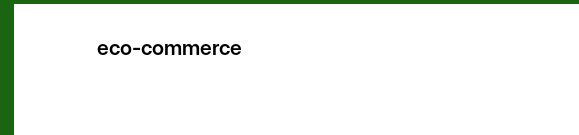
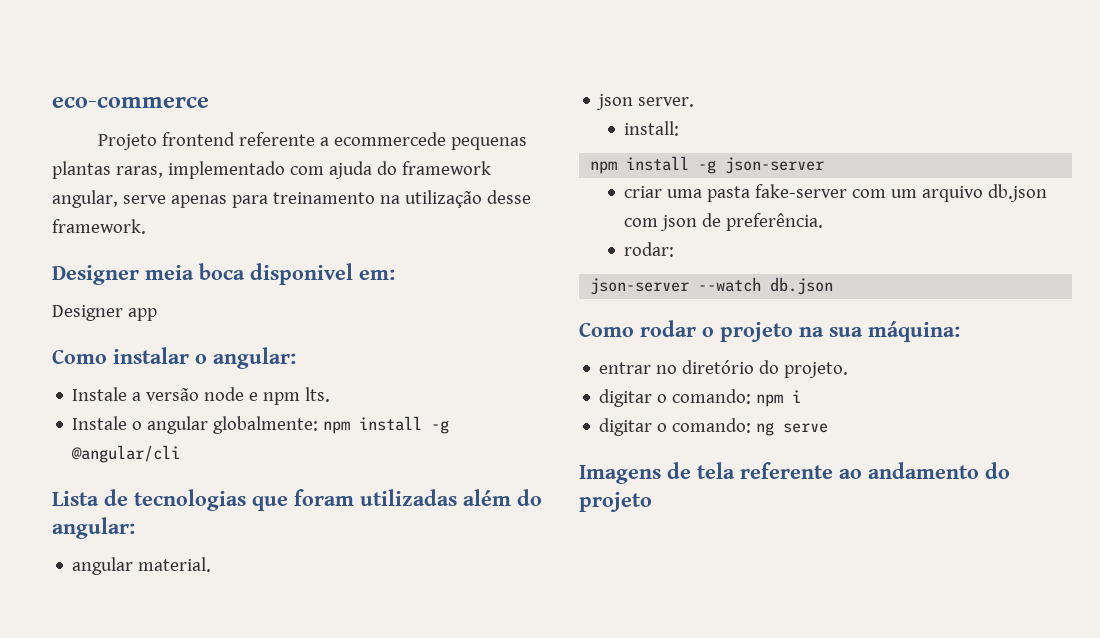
+ Projeto frontend referente a ecommercede pequenas plantas raras, implementado com ajuda do framework angular, serve apenas para treinamento na utilização desse framework.
+ Designer meia boca disponivel em:
+ Designer app
+ Como instalar o angular:
+ Instale a versão node e npm lts.
+ Instale o angular globalmente: npm install -g @angular/cli
+ Lista de tecnologias que foram utilizadas além do angular:
+ angular material.
+ json server.
+ install:
+ npm install -g json-server
+ criar uma pasta fake-server com um arquivo db.json com json de preferência.
+ rodar:
+ json-server --watch db.json
+ Como rodar o projeto na sua máquina:
+ entrar no diretório do projeto.
+ digitar o comando: npm i
+ digitar o comando: ng serve
+ Imagens de tela referente ao andamento do projeto

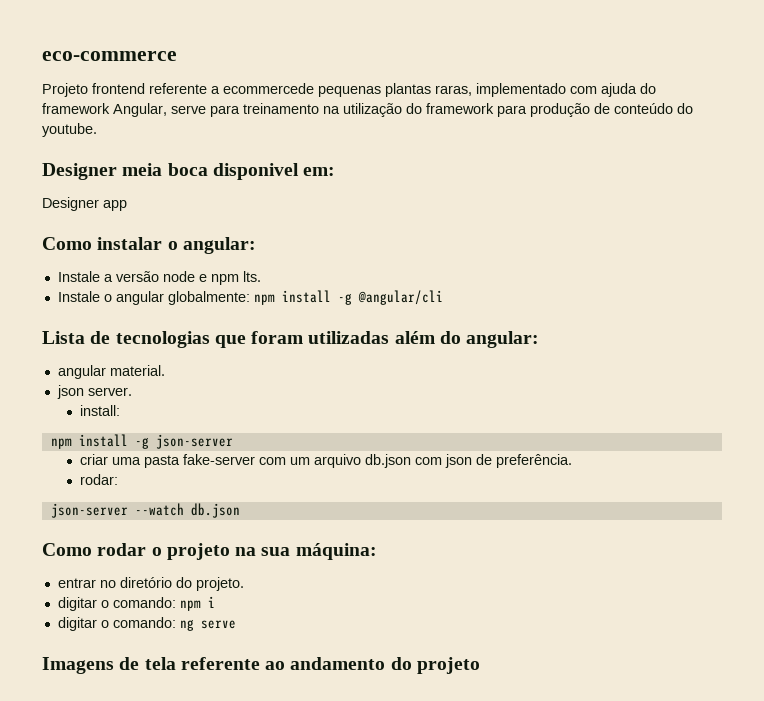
- Projeto frontend referente a ecommercede pequenas plantas raras, implementado com ajuda do framework angular, serve apenas para treinamento na utilização desse framework.
+ Projeto frontend referente a ecommercede pequenas plantas raras, implementado com ajuda do framework Angular, serve para treinamento na utilização do framework para produção de conteúdo do youtube.

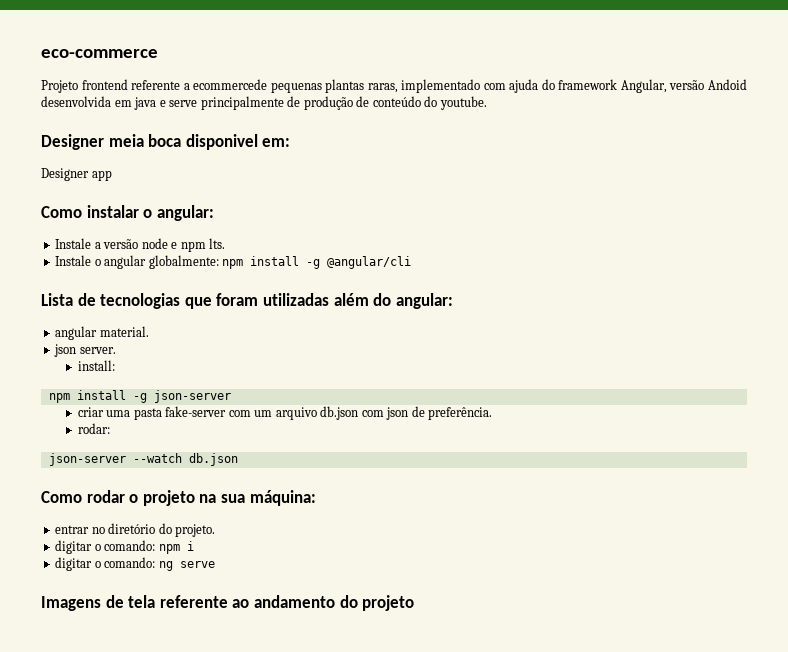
- Projeto frontend referente a ecommercede pequenas plantas raras, implementado com ajuda do framework Angular, serve para treinamento na utilização do framework para produção de conteúdo do youtube.
+ Projeto frontend referente a ecommercede pequenas plantas raras, implementado com ajuda do framework Angular, versão Andoid desenvolvida em java e serve principalmente de produção de conteúdo do youtube.

